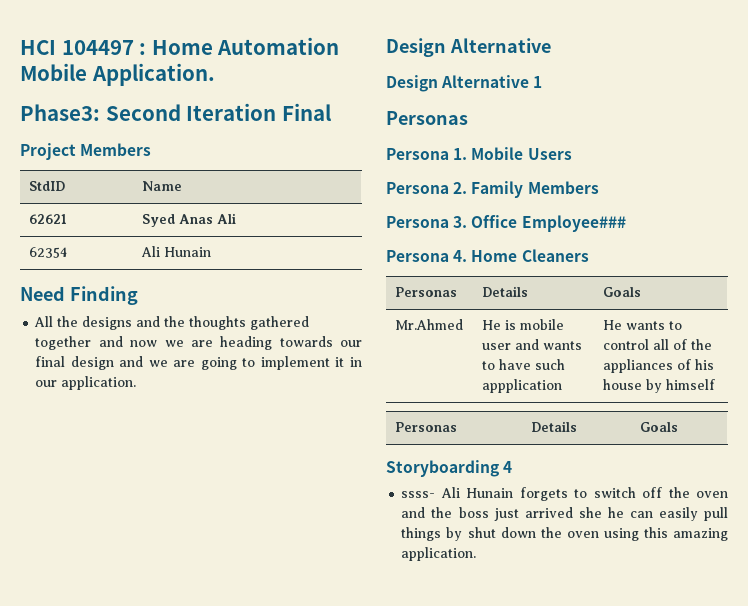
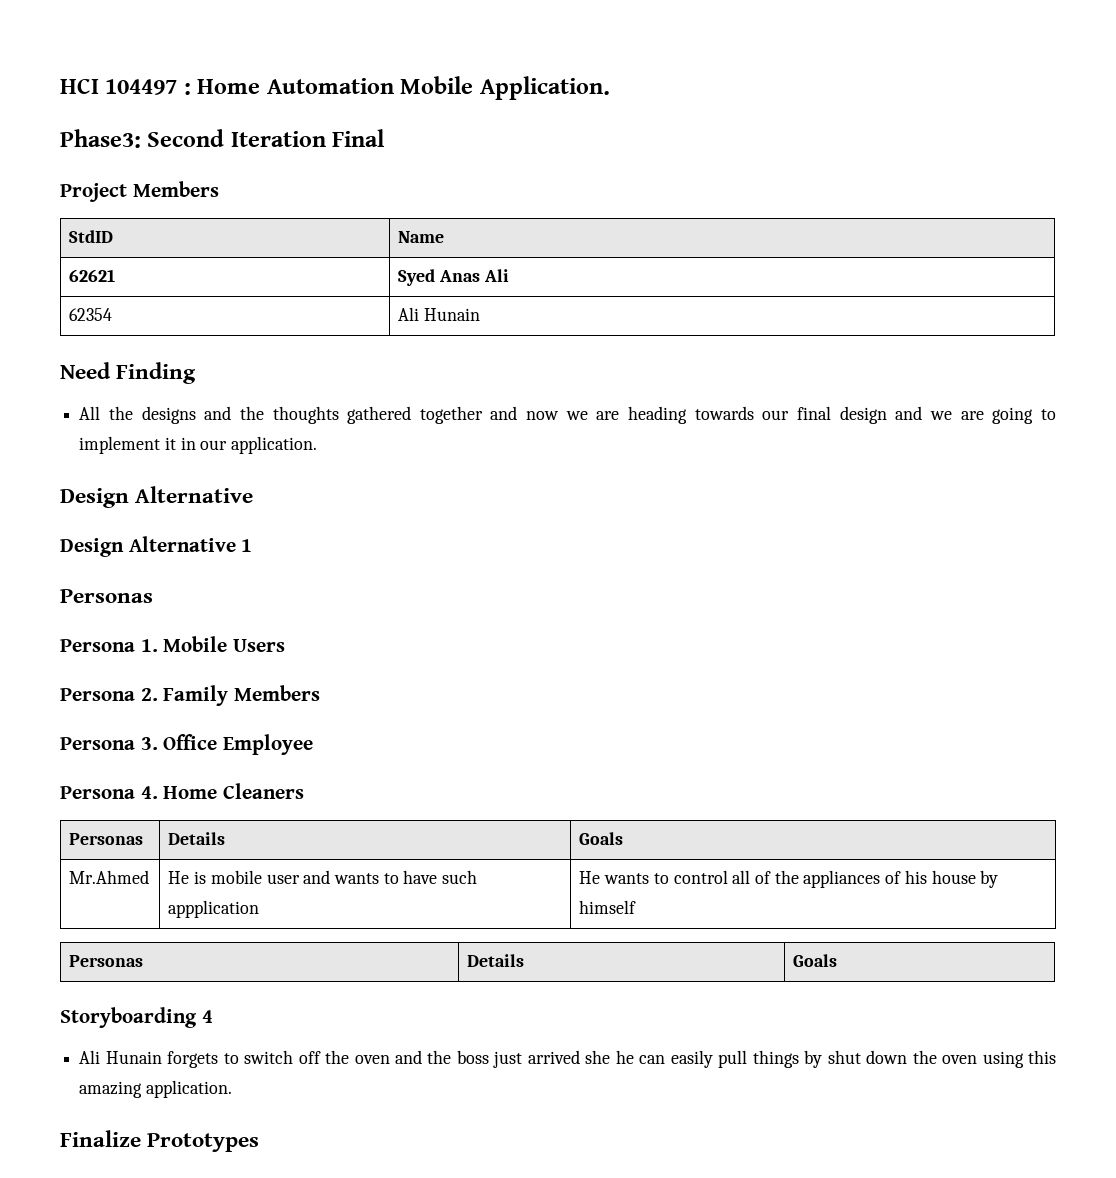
- Persona 3. Office Employee###
+ Persona 3. Office Employee
- ssss- Ali Hunain forgets to switch off the oven and the boss just arrived she he can easily pull things by shut down the oven using this amazing application.
+ Ali Hunain forgets to switch off the oven and the boss just arrived she he can easily pull things by shut down the oven using this amazing application.
+ Finalize Prototypes

